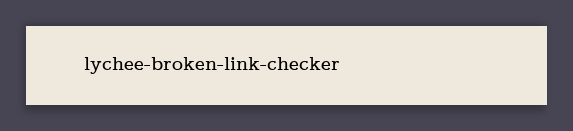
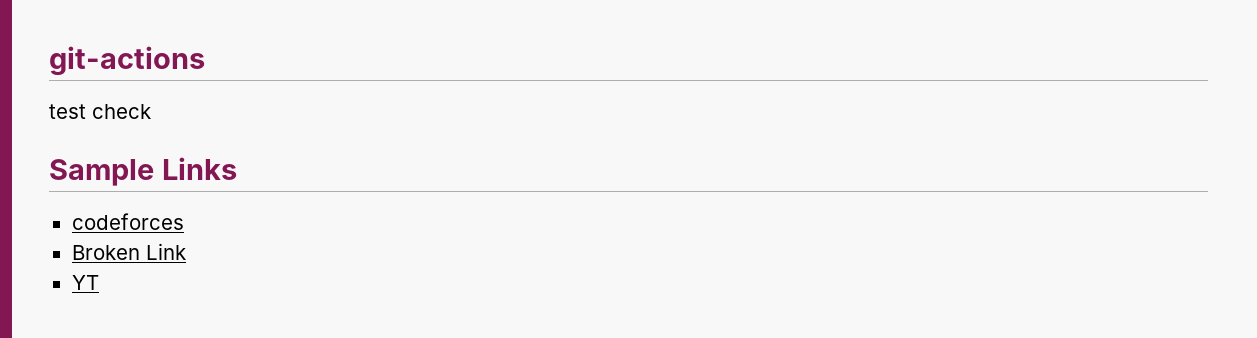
- lychee-broken-link-checker
+ git-actions
+ test check
+ Sample Links
+ codeforces
+ Broken Link
+ YT

